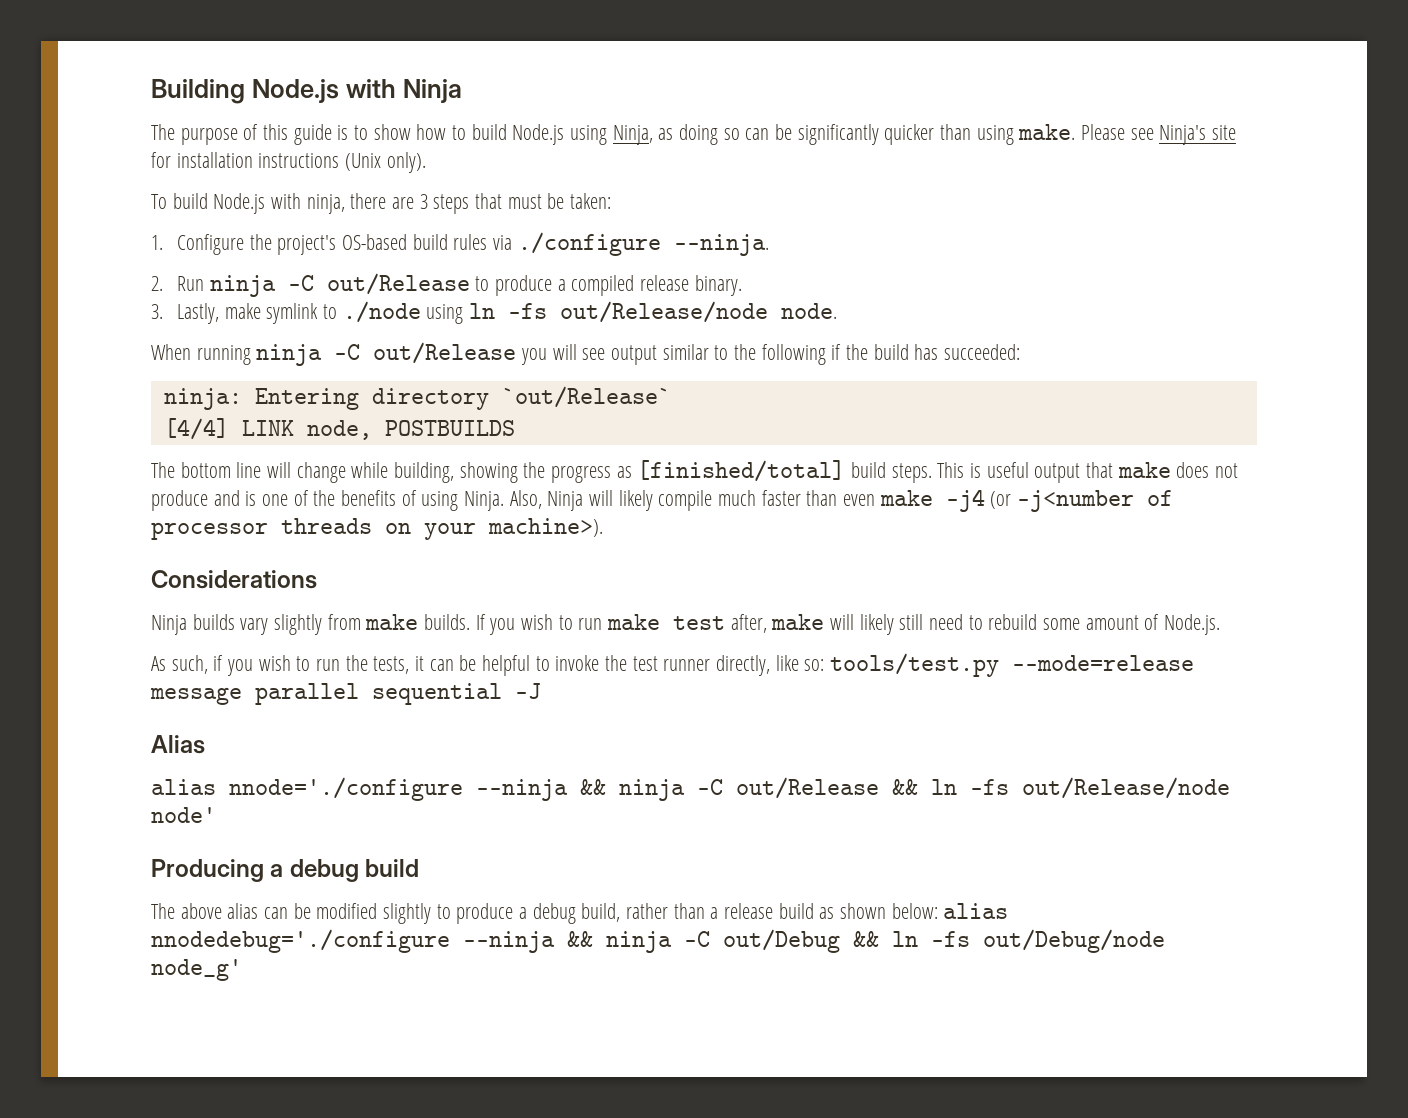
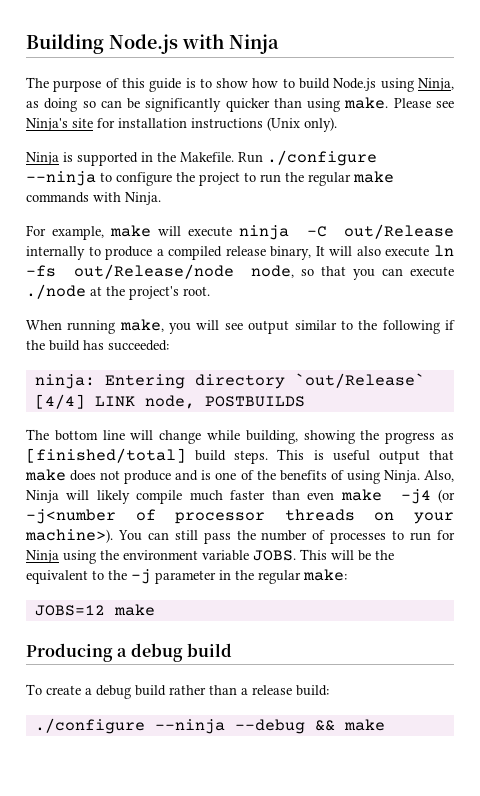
- To build Node.js with ninja, there are 3 steps that must be taken:
- 1. Configure the project's OS-based build rules via ./configure --ninja.
- 2. Run ninja -C out/Release to produce a compiled release binary.
- 3. Lastly, make symlink to ./node using ln -fs out/Release/node node.
+ Ninja is supported in the Makefile. Run ./configure --ninja to configure the project to run the regular make commands with Ninja.
+ For example, make will execute ninja -C out/Release internally to produce a compiled release binary, It will also execute ln -fs out/Release/node node, so that you can execute ./node at the project's root.
- When running ninja -C out/Release you will see output similar to the following if the build has succeeded:
+ When running make, you will see output similar to the following if the build has succeeded:
- Also, Ninja will likely compile much faster than even make -j4 (or -j<number of processor threads on your machine>).
- Considerations
- Ninja builds vary slightly from make builds. If you wish to run make test after, make will likely still need to rebuild some amount of Node.js.
- As such, if you wish to run the tests, it can be helpful to invoke the test runner directly, like so: tools/test.py --mode=release message parallel sequential -J
- Alias
- alias nnode='./configure --ninja && ninja -C out/Release && ln -fs out/Release/node node'
+ Also, Ninja will likely compile much faster than even make -j4 (or -j<number of processor threads on your machine>). You can still pass the number of processes to run for Ninja using the environment variable JOBS. This will be the equivalent to the -j parameter in the regular make:
+ JOBS=12 make
  Producing a debug build
- The above alias can be modified slightly to produce a debug build, rather than a release build as shown below: alias nnodedebug='./configure --ninja && ninja -C out/Debug && ln -fs out/Debug/node node_g'
+ To create a debug build rather than a release build:
+ ./configure --ninja --debug && make

